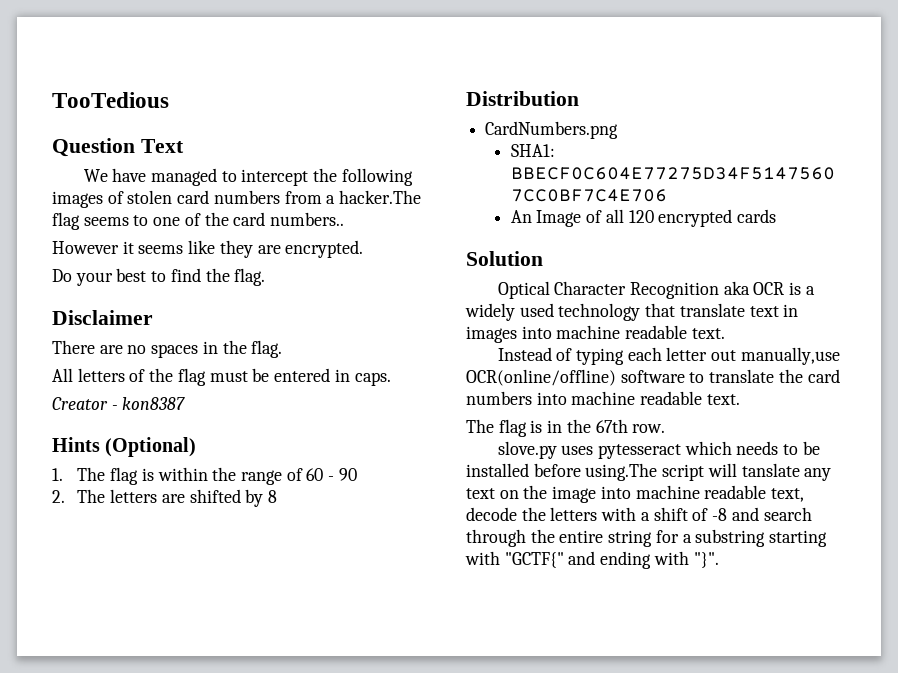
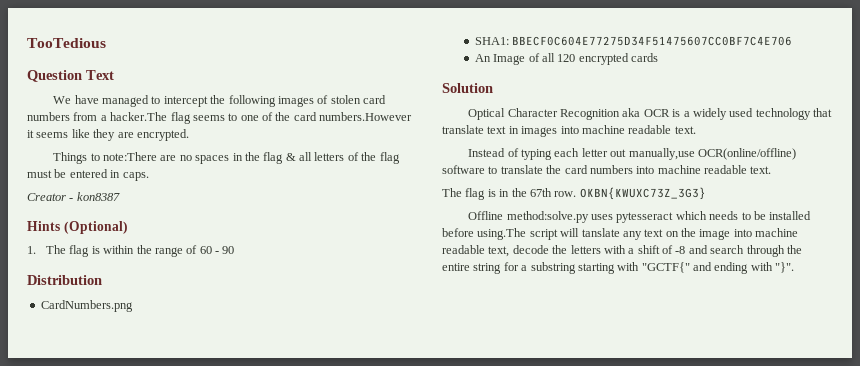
- We have managed to intercept the following images of stolen card numbers from a hacker.The flag seems to one of the card numbers..
- However it seems like they are encrypted.
+ We have managed to intercept the following images of stolen card numbers from a hacker.The flag seems to one of the card numbers.However it seems like they are encrypted.
- Do your best to find the flag.
- Disclaimer
- There are no spaces in the flag.
- All letters of the flag must be entered in caps.
+ Things to note:There are no spaces in the flag & all letters of the flag must be entered in caps.
- 2. The letters are shifted by 8
- The flag is in the 67th row.
- slove.py uses pytesseract which needs to be installed before using.The script will tanslate any text on the image into machine readable text, decode the letters with a shift of -8 and search through the entire string for a substring starting with "GCTF{" and ending with "}".
+ The flag is in the 67th row. OKBN{KWUXC73Z_3G3}
+ Offline method:solve.py uses pytesseract which needs to be installed before using.The script will tanslate any text on the image into machine readable text, decode the letters with a shift of -8 and search through the entire string for a substring starting with "GCTF{" and ending with "}".

